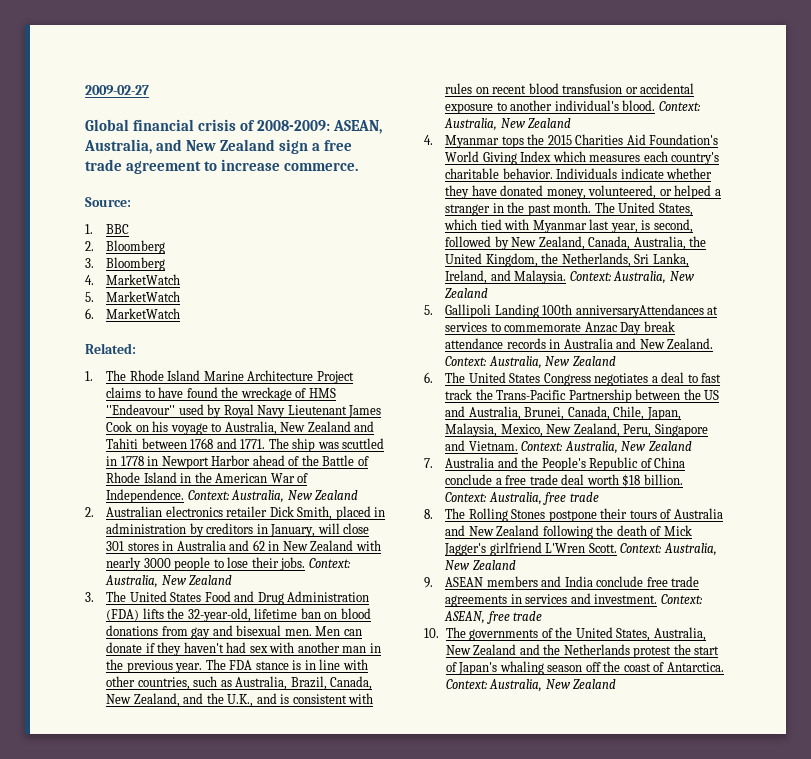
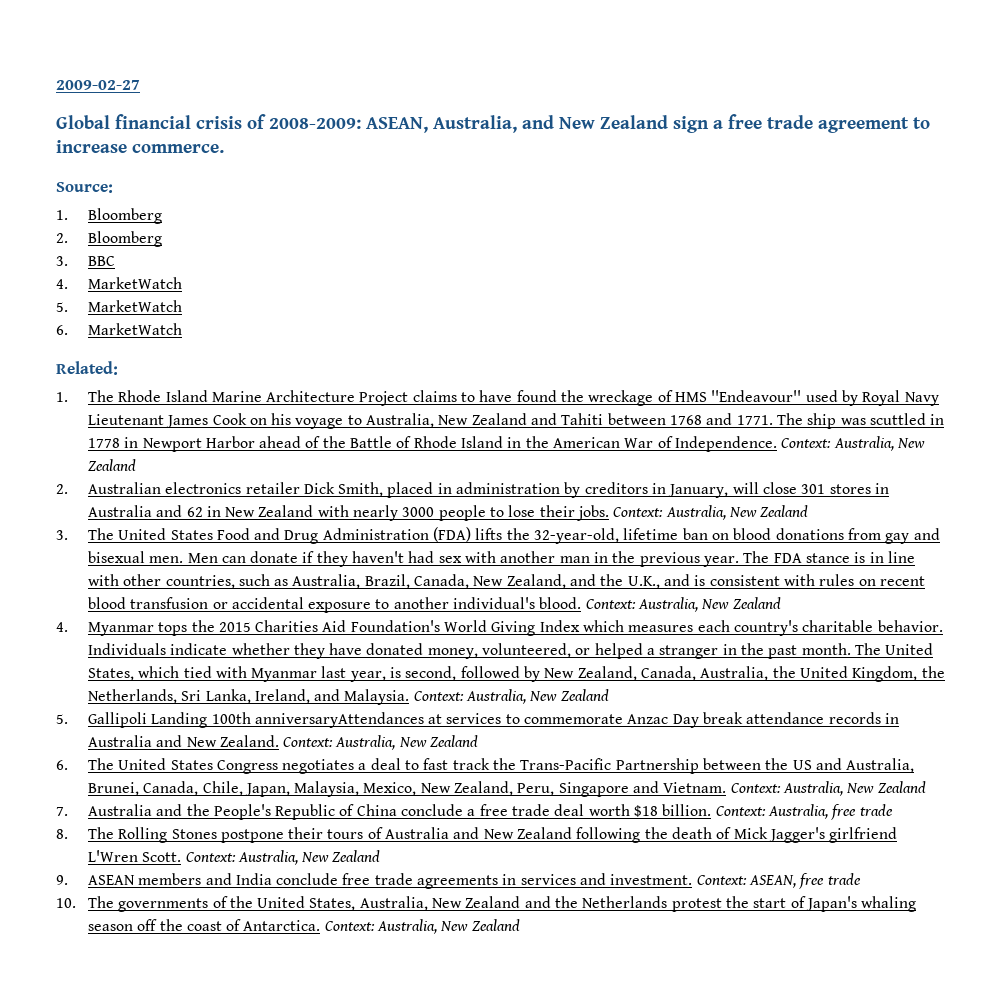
- 1. BBC
+ 1. Bloomberg
- 3. Bloomberg
+ 3. BBC

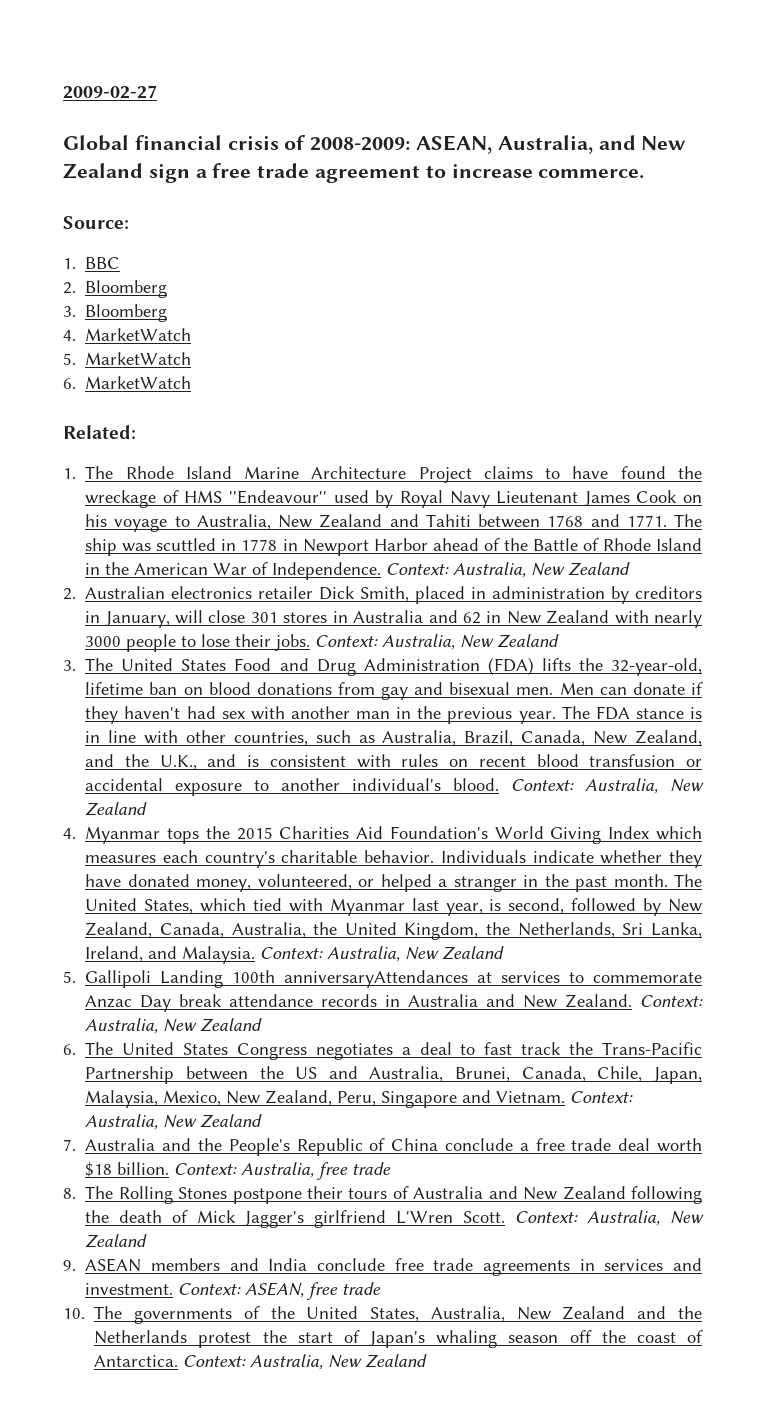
- 1. Bloomberg
+ 1. BBC
- 3. BBC
+ 3. Bloomberg

